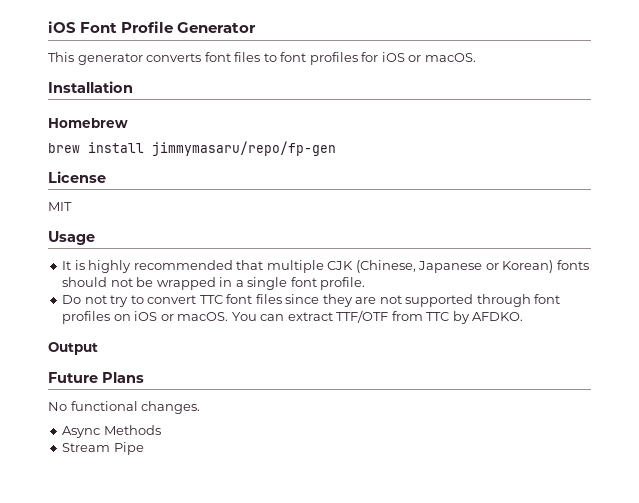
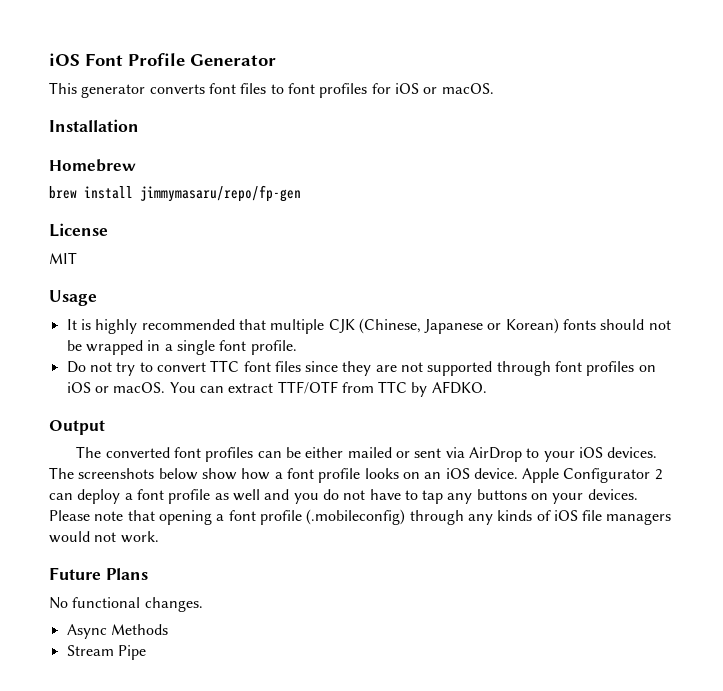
+ The converted font profiles can be either mailed or sent via AirDrop to your iOS devices. The screenshots below show how a font profile looks on an iOS device. Apple Configurator 2 can deploy a font profile as well and you do not have to tap any buttons on your devices. Please note that opening a font profile (.mobileconfig) through any kinds of iOS file managers would not work.

